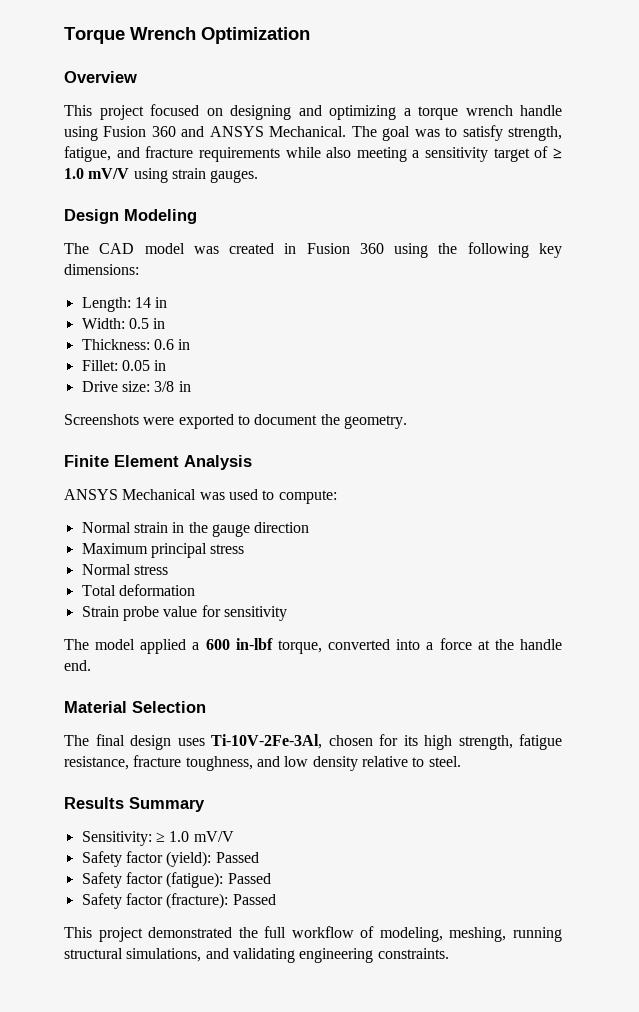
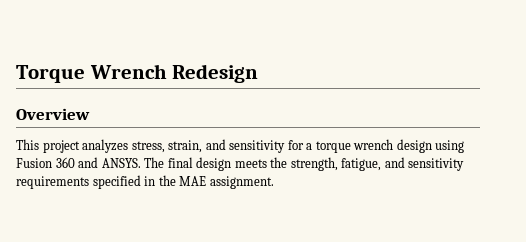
- Torque Wrench Optimization
+ Torque Wrench Redesign
- This project focused on designing and optimizing a torque wrench handle using Fusion 360 and ANSYS Mechanical. The goal was to satisfy strength, fatigue, and fracture requirements while also meeting a sensitivity target of ≥ 1.0 mV/V using strain gauges.
- Design Modeling
- The CAD model was created in Fusion 360 using the following key dimensions:
- Length: 14 in
- Width: 0.5 in
- Thickness: 0.6 in
- Fillet: 0.05 in
- Drive size: 3/8 in
- Screenshots were exported to document the geometry.
- Finite Element Analysis
- ANSYS Mechanical was used to compute:
- Normal strain in the gauge direction
- Maximum principal stress
- Normal stress
- Total deformation
- Strain probe value for sensitivity
- The model applied a 600 in-lbf torque, converted into a force at the handle end.
- Material Selection
- The final design uses Ti-10V-2Fe-3Al, chosen for its high strength, fatigue resistance, fracture toughness, and low density relative to steel.
- Results Summary
- Sensitivity: ≥ 1.0 mV/V
- Safety factor (yield): Passed
- Safety factor (fatigue): Passed
- Safety factor (fracture): Passed
- This project demonstrated the full workflow of modeling, meshing, running structural simulations, and validating engineering constraints.
+ This project analyzes stress, strain, and sensitivity for a torque wrench design using Fusion 360 and ANSYS. The final design meets the strength, fatigue, and sensitivity requirements specified in the MAE assignment.

